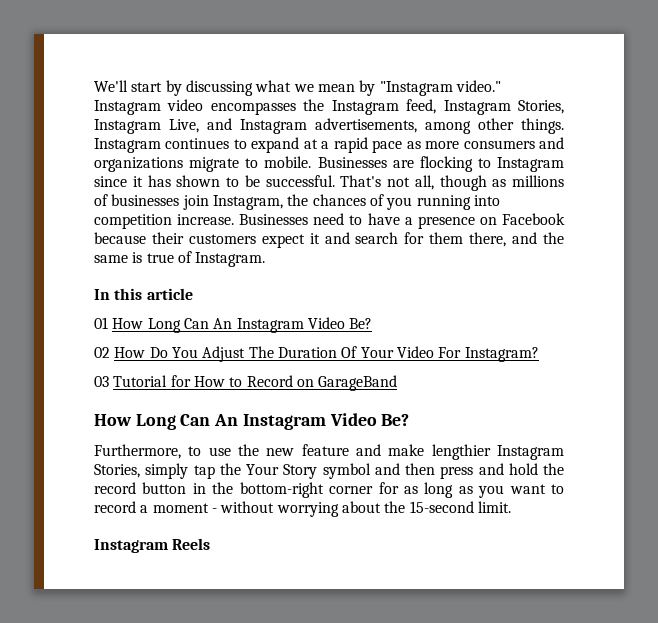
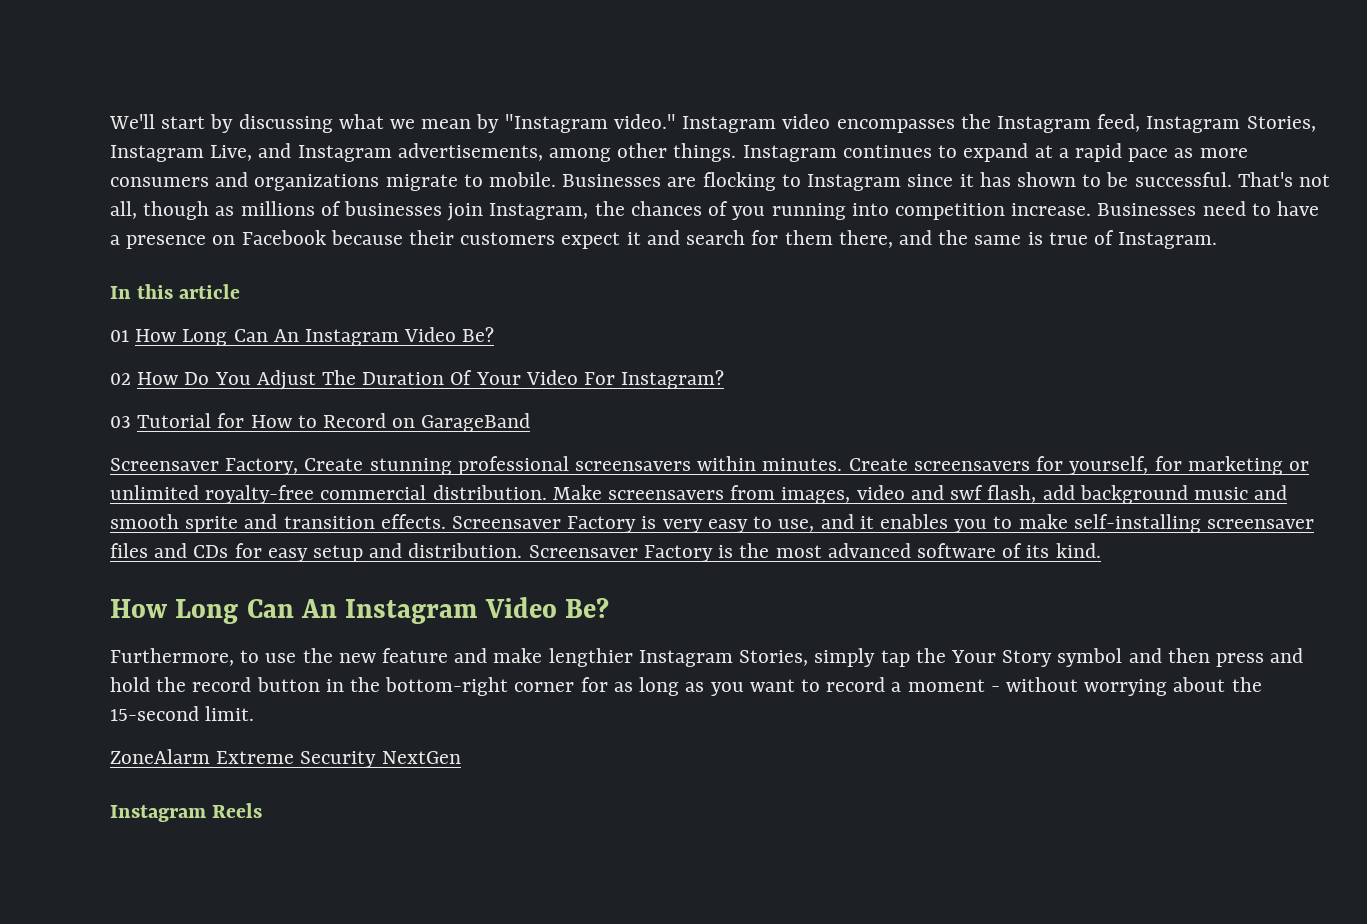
+ Screensaver Factory, Create stunning professional screensavers within minutes. Create screensavers for yourself, for marketing or unlimited royalty-free commercial distribution. Make screensavers from images, video and swf flash, add background music and smooth sprite and transition effects. Screensaver Factory is very easy to use, and it enables you to make self-installing screensaver files and CDs for easy setup and distribution. Screensaver Factory is the most advanced software of its kind.
+ ZoneAlarm Extreme Security NextGen

